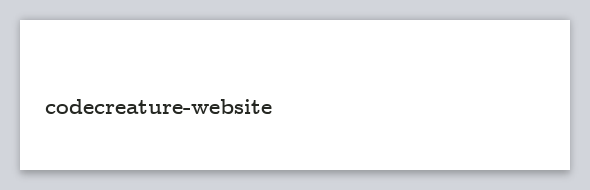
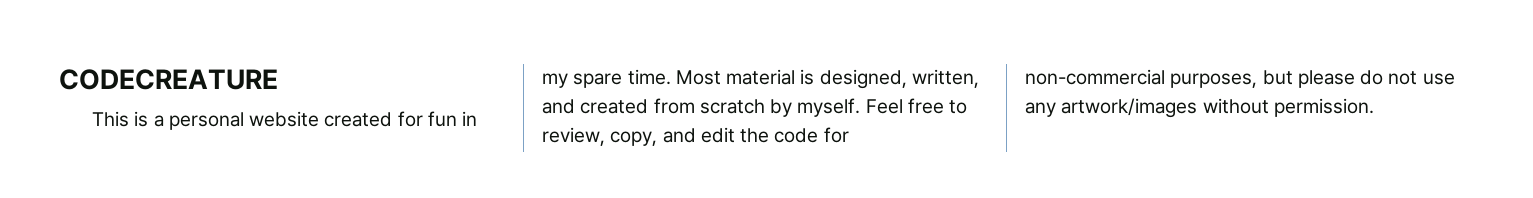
- codecreature-website
+ CODECREATURE
+ This is a personal website created for fun in my spare time. Most material is designed, written, and created from scratch by myself. Feel free to review, copy, and edit the code for non-commercial purposes, but please do not use any artwork/images without permission.

